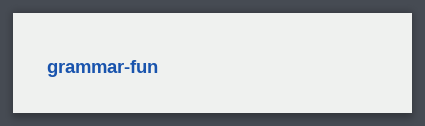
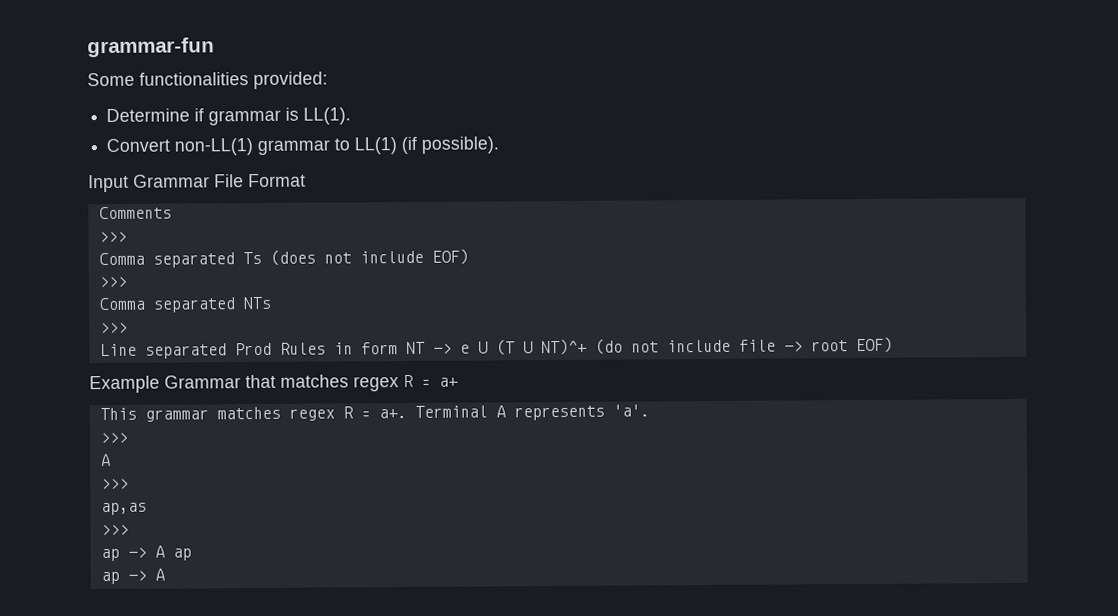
+ Some functionalities provided:
+ Determine if grammar is LL(1).
+ Convert non-LL(1) grammar to LL(1) (if possible).
+ Input Grammar File Format
+ Comments
+ >>>
+ Comma separated Ts (does not include EOF)
+ >>>
+ Comma separated NTs
+ >>>
+ Line separated Prod Rules in form NT -> e U (T U NT)^+ (do not include file -> root EOF)
+ Example Grammar that matches regex R = a+
+ This grammar matches regex R = a+. Terminal A represents 'a'.
+ >>>
+ A
+ >>>
+ ap,as
+ >>>
+ ap -> A ap
+ ap -> A

